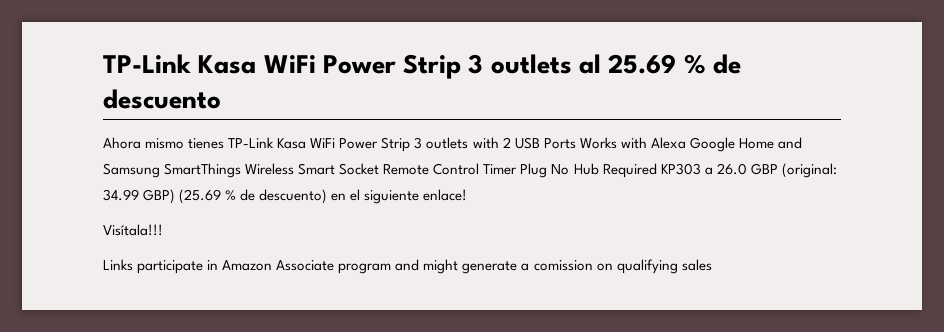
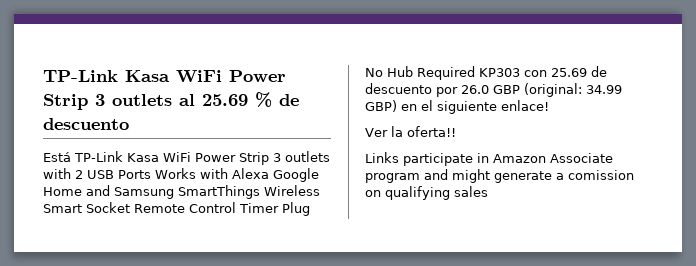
- Ahora mismo tienes TP-Link Kasa WiFi Power Strip 3 outlets with 2 USB Ports Works with Alexa Google Home and Samsung SmartThings Wireless Smart Socket Remote Control Timer Plug No Hub Required KP303 a 26.0 GBP (original: 34.99 GBP) (25.69 % de descuento) en el siguiente enlace!
+ Está TP-Link Kasa WiFi Power Strip 3 outlets with 2 USB Ports Works with Alexa Google Home and Samsung SmartThings Wireless Smart Socket Remote Control Timer Plug No Hub Required KP303 con 25.69 de descuento por 26.0 GBP (original: 34.99 GBP) en el siguiente enlace!
- Visítala!!!
+ Ver la oferta!!

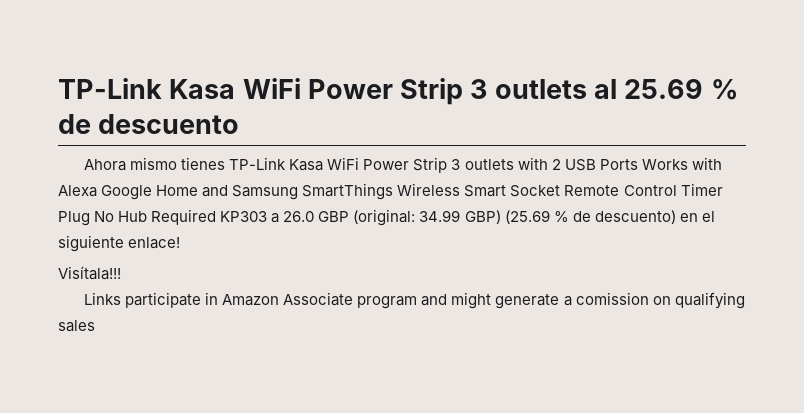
- Está TP-Link Kasa WiFi Power Strip 3 outlets with 2 USB Ports Works with Alexa Google Home and Samsung SmartThings Wireless Smart Socket Remote Control Timer Plug No Hub Required KP303 con 25.69 de descuento por 26.0 GBP (original: 34.99 GBP) en el siguiente enlace!
+ Ahora mismo tienes TP-Link Kasa WiFi Power Strip 3 outlets with 2 USB Ports Works with Alexa Google Home and Samsung SmartThings Wireless Smart Socket Remote Control Timer Plug No Hub Required KP303 a 26.0 GBP (original: 34.99 GBP) (25.69 % de descuento) en el siguiente enlace!
- Ver la oferta!!
+ Visítala!!!

